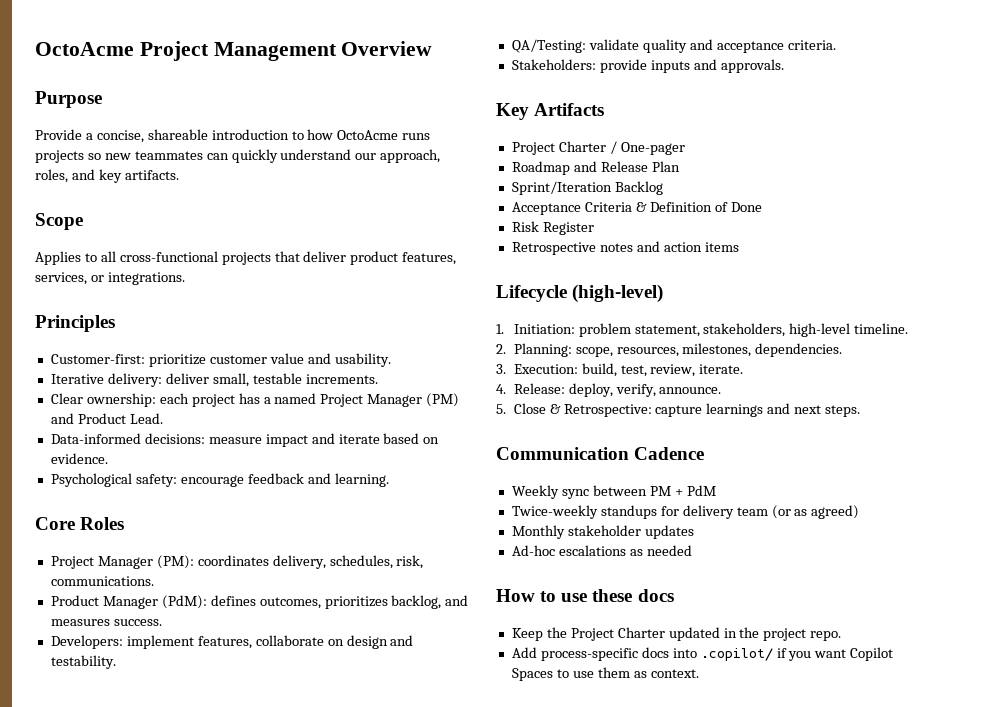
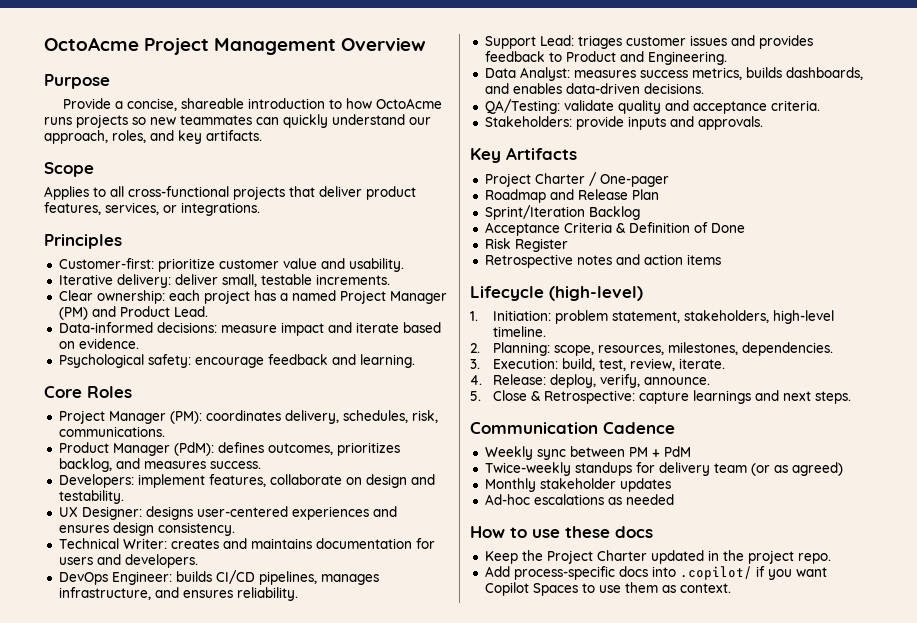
+ UX Designer: designs user-centered experiences and ensures design consistency.
+ Technical Writer: creates and maintains documentation for users and developers.
+ DevOps Engineer: builds CI/CD pipelines, manages infrastructure, and ensures reliability.
+ Support Lead: triages customer issues and provides feedback to Product and Engineering.
+ Data Analyst: measures success metrics, builds dashboards, and enables data-driven decisions.

